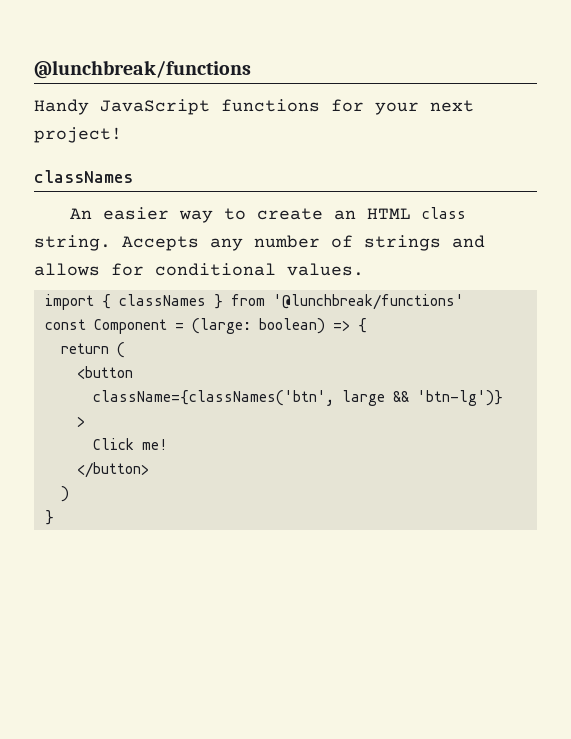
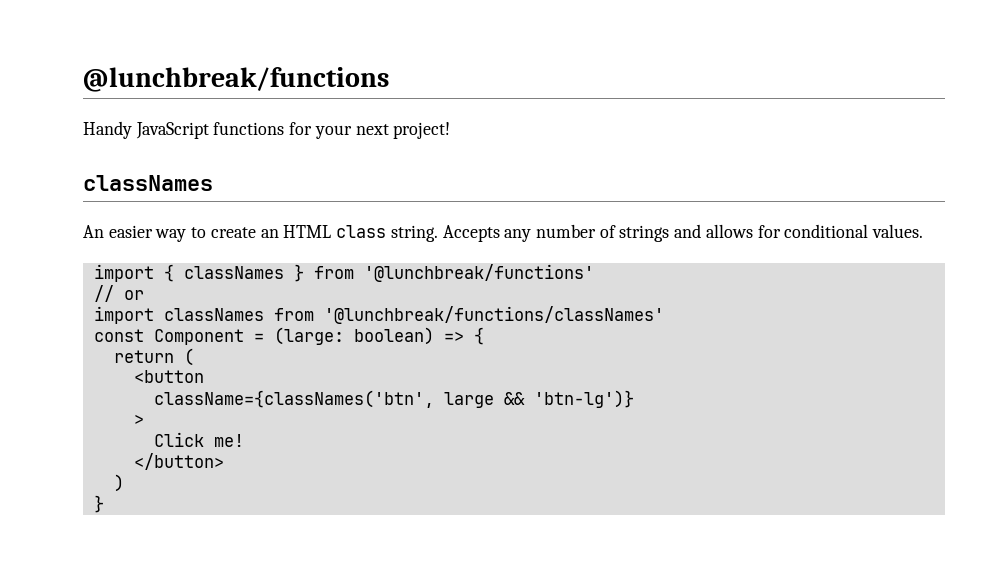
+ // or
+ import classNames from '@lunchbreak/functions/classNames'

